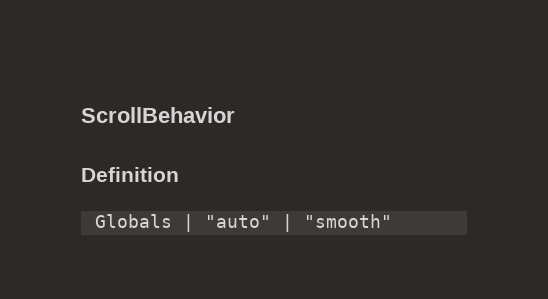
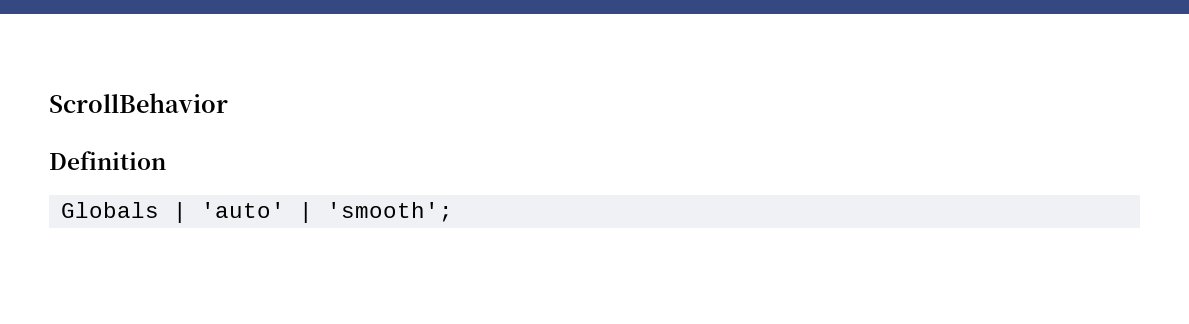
- Globals | "auto" | "smooth"
+ Globals | 'auto' | 'smooth';

